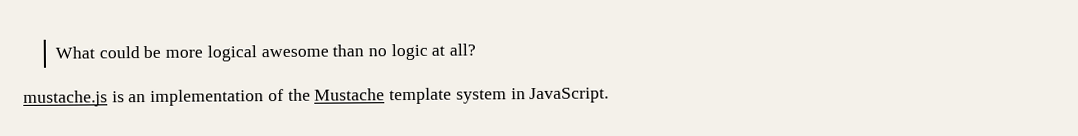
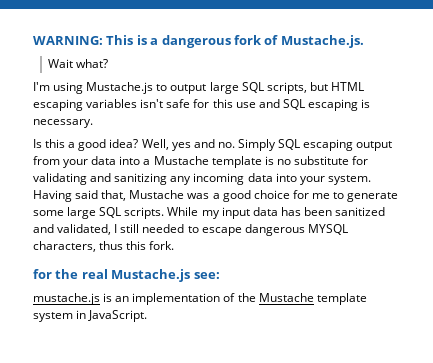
- What could be more logical awesome than no logic at all?
+ WARNING: This is a dangerous fork of Mustache.js.
+ Wait what?
+ I'm using Mustache.js to output large SQL scripts, but HTML escaping variables isn't safe for this use and SQL escaping is necessary.
+ Is this a good idea? Well, yes and no. Simply SQL escaping output from your data into a Mustache template is no substitute for validating and sanitizing any incoming data into your system. Having said that, Mustache was a good choice for me to generate some large SQL scripts. While my input data has been sanitized and validated, I still needed to escape dangerous MYSQL characters, thus this fork.
+ for the real Mustache.js see:

